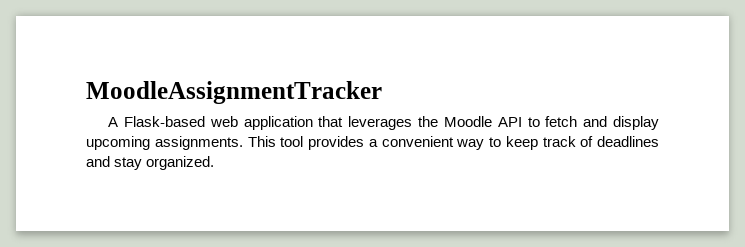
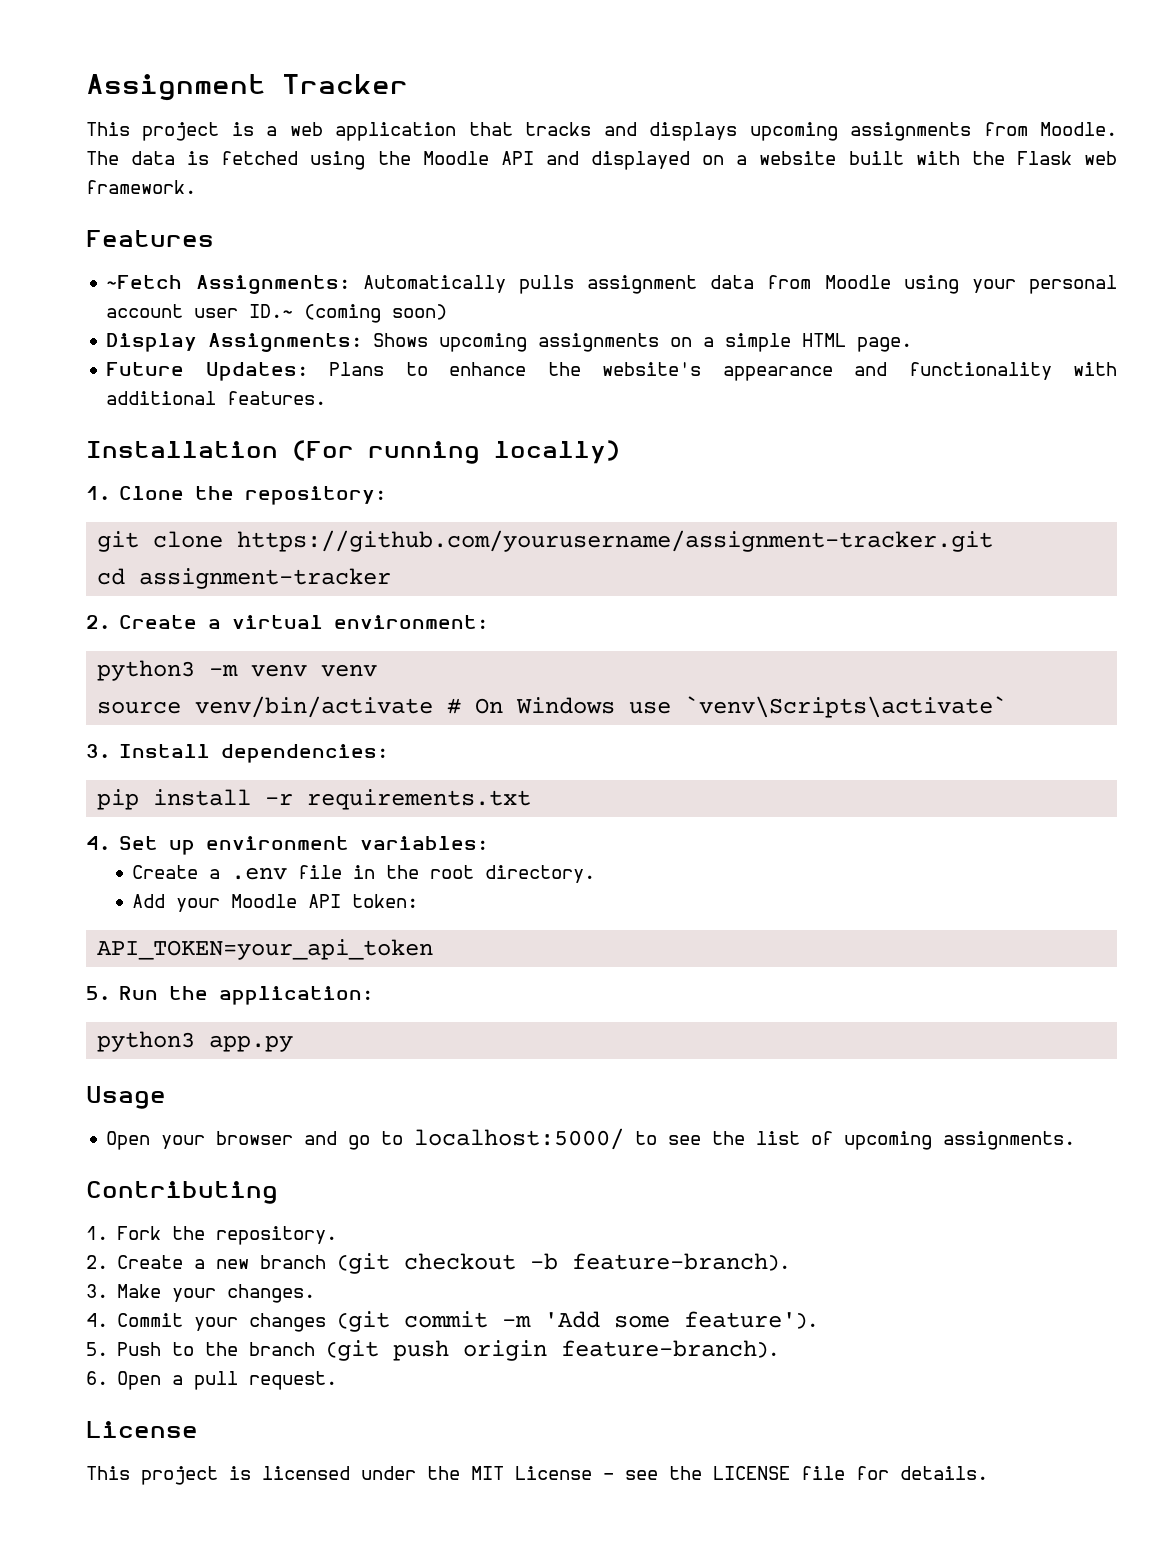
- MoodleAssignmentTracker
- A Flask-based web application that leverages the Moodle API to fetch and display upcoming assignments. This tool provides a convenient way to keep track of deadlines and stay organized.
+ Assignment Tracker
+ This project is a web application that tracks and displays upcoming assignments from Moodle. The data is fetched using the Moodle API and displayed on a website built with the Flask web framework.
+ Features
+ ~Fetch Assignments: Automatically pulls assignment data from Moodle using your personal account user ID.~ (coming soon)
+ Display Assignments: Shows upcoming assignments on a simple HTML page.
+ Future Updates: Plans to enhance the website's appearance and functionality with additional features.
+ Installation (For running locally)
+ 1. Clone the repository:
+ git clone https://github.com/yourusername/assignment-tracker.git
+ cd assignment-tracker
+ 2. Create a virtual environment:
+ python3 -m venv venv
+ source venv/bin/activate # On Windows use `venv\Scripts\activate`
+ 3. Install dependencies:
+ pip install -r requirements.txt
+ 4. Set up environment variables:
+ Create a .env file in the root directory.
+ Add your Moodle API token:
+ API_TOKEN=your_api_token
+ 5. Run the application:
+ python3 app.py
+ Usage
+ Open your browser and go to localhost:5000/ to see the list of upcoming assignments.
+ Contributing
+ 1. Fork the repository.
+ 2. Create a new branch (git checkout -b feature-branch).
+ 3. Make your changes.
+ 4. Commit your changes (git commit -m 'Add some feature').
+ 5. Push to the branch (git push origin feature-branch).
+ 6. Open a pull request.
+ License
+ This project is licensed under the MIT License - see the LICENSE file for details.

